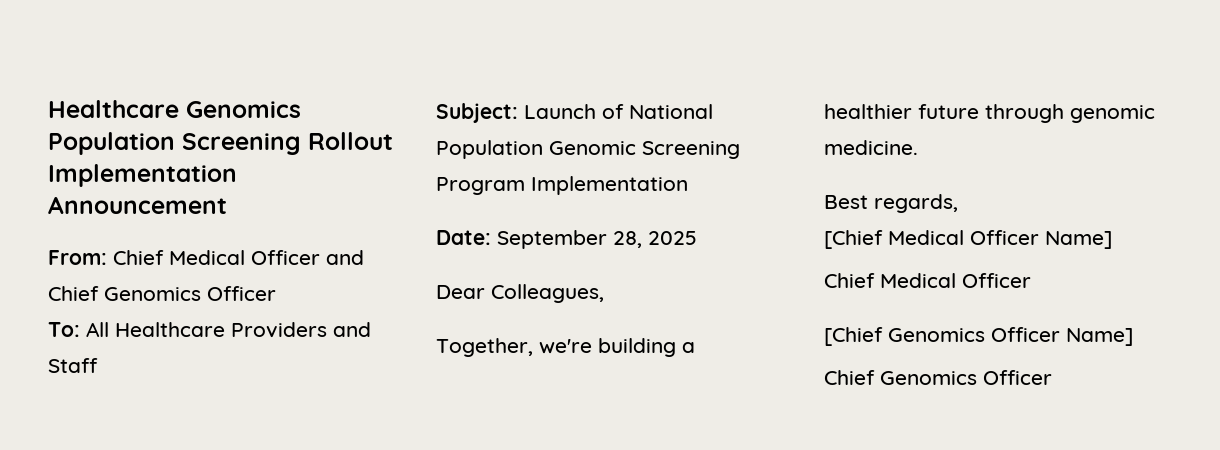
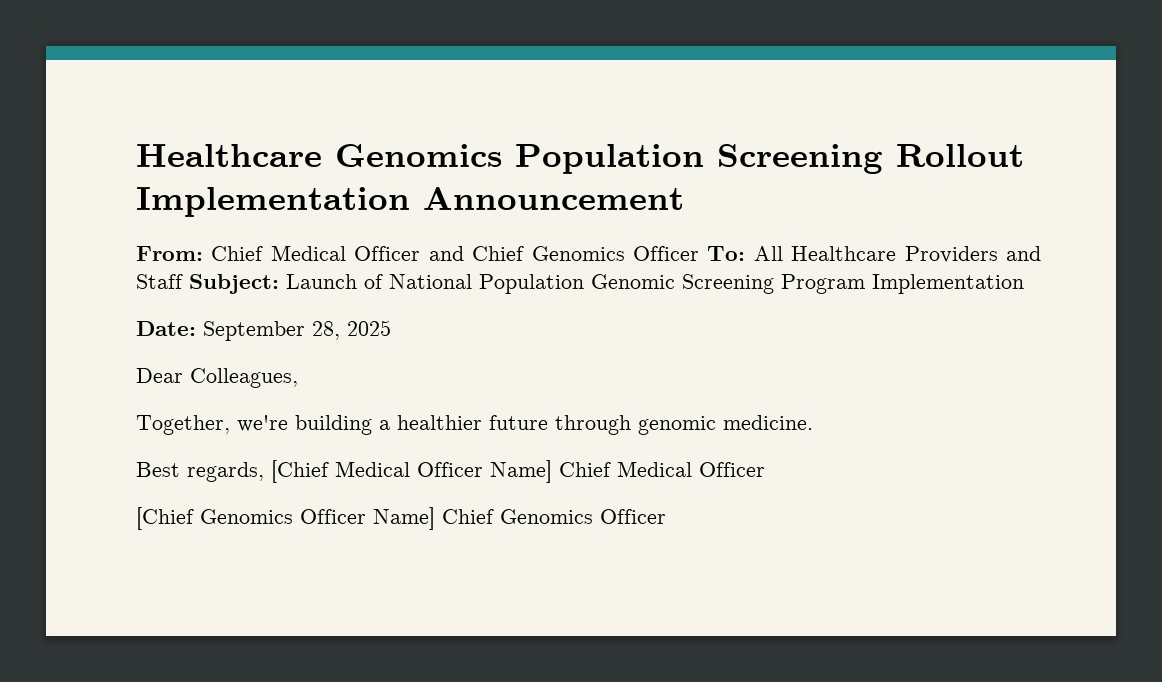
- From: Chief Medical Officer and Chief Genomics Officer
- To: All Healthcare Providers and Staff
- Subject: Launch of National Population Genomic Screening Program Implementation
+ From: Chief Medical Officer and Chief Genomics Officer To: All Healthcare Providers and Staff Subject: Launch of National Population Genomic Screening Program Implementation
- Best regards,
- [Chief Medical Officer Name]
- Chief Medical Officer
+ Best regards, [Chief Medical Officer Name] Chief Medical Officer
- [Chief Genomics Officer Name]
- Chief Genomics Officer
+ [Chief Genomics Officer Name] Chief Genomics Officer

